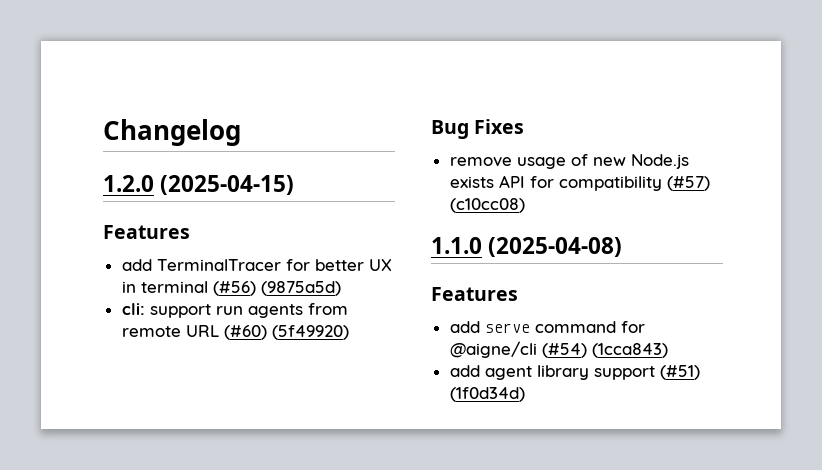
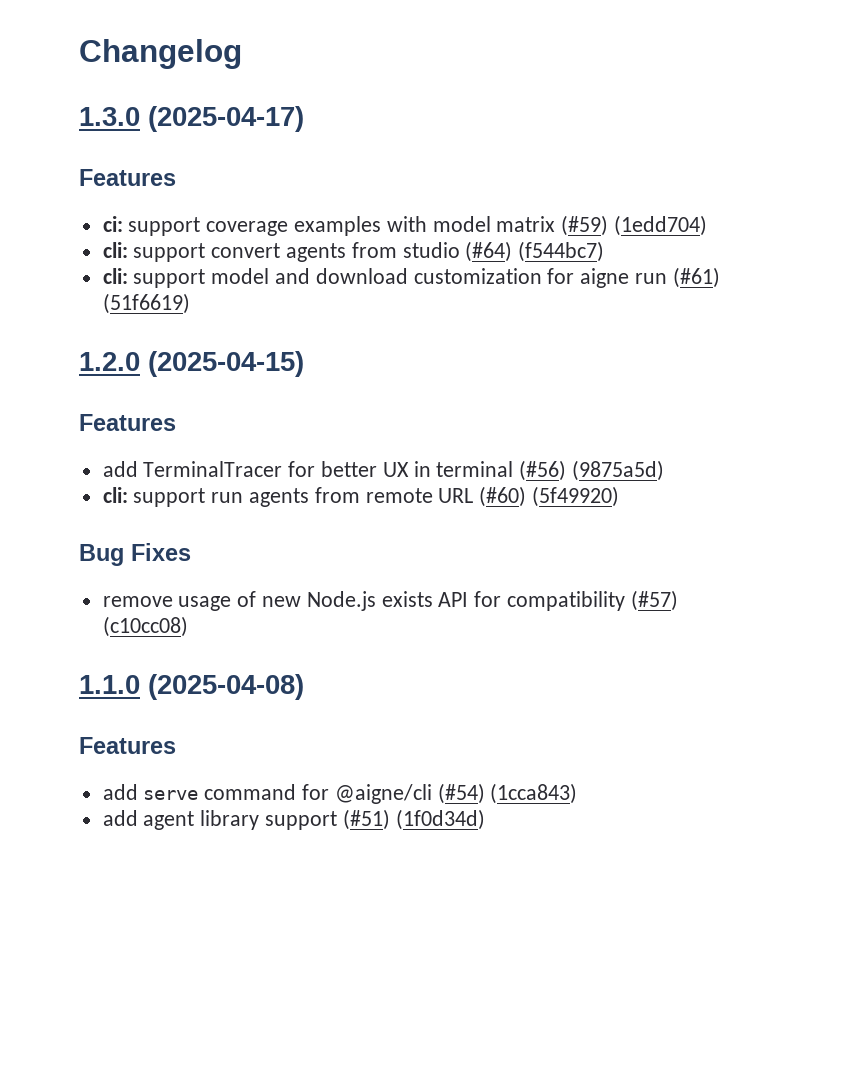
+ 1.3.0 (2025-04-17)
+ Features
+ ci: support coverage examples with model matrix (#59) (1edd704)
+ cli: support convert agents from studio (#64) (f544bc7)
+ cli: support model and download customization for aigne run (#61) (51f6619)

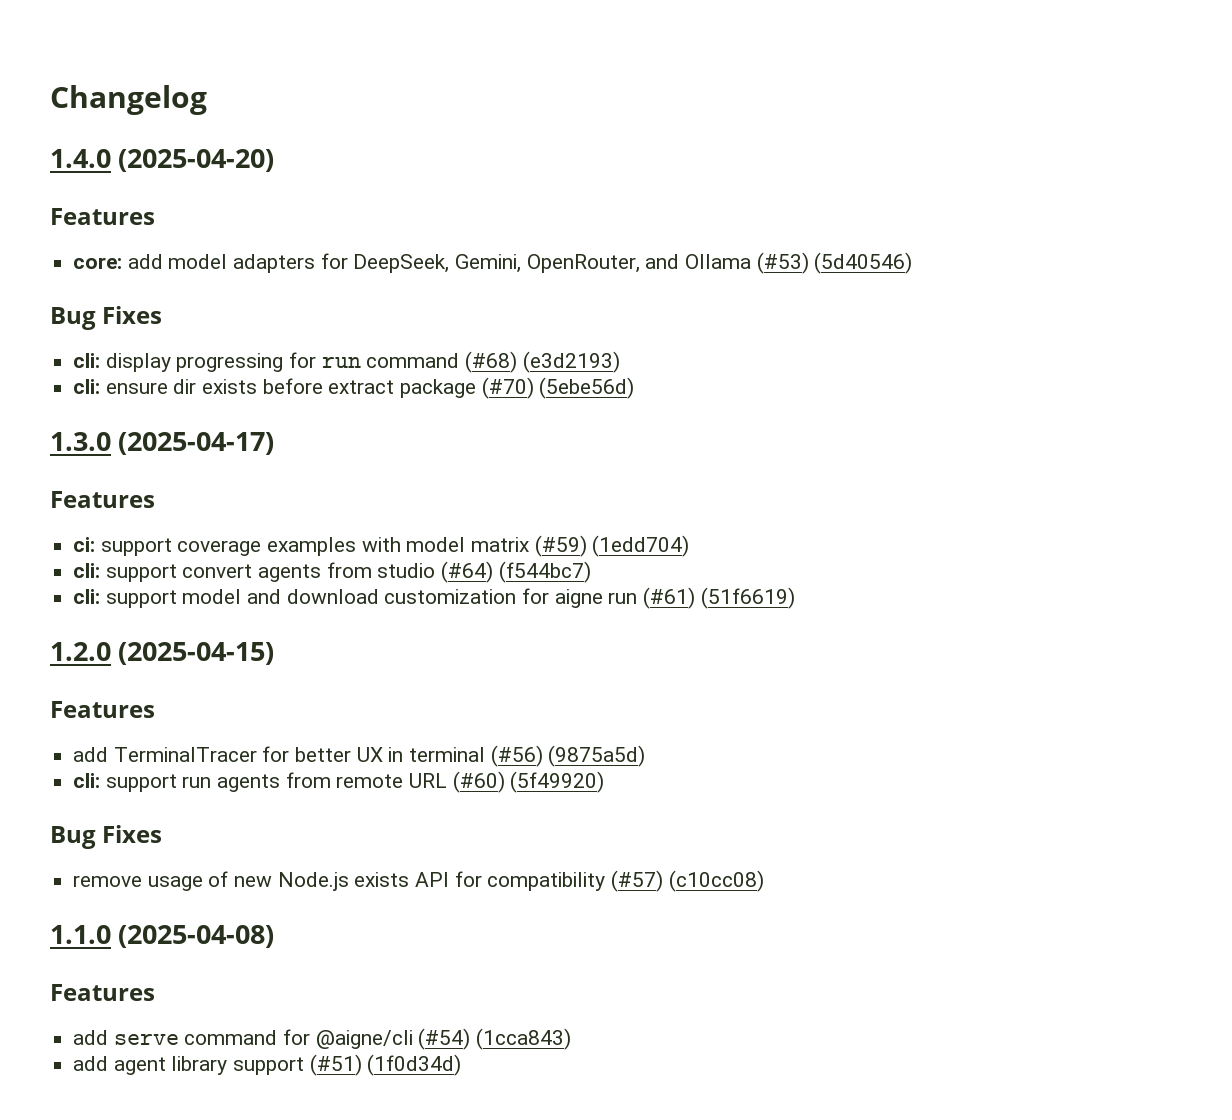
+ 1.4.0 (2025-04-20)
+ Features
+ core: add model adapters for DeepSeek, Gemini, OpenRouter, and Ollama (#53) (5d40546)
+ Bug Fixes
+ cli: display progressing for run command (#68) (e3d2193)
+ cli: ensure dir exists before extract package (#70) (5ebe56d)

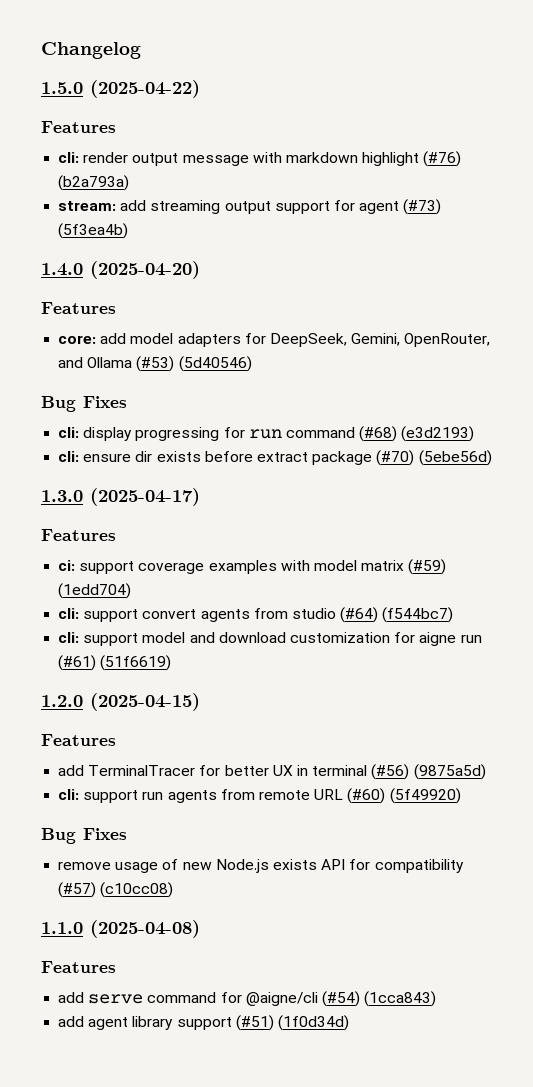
+ 1.5.0 (2025-04-22)
+ Features
+ cli: render output message with markdown highlight (#76) (b2a793a)
+ stream: add streaming output support for agent (#73) (5f3ea4b)

